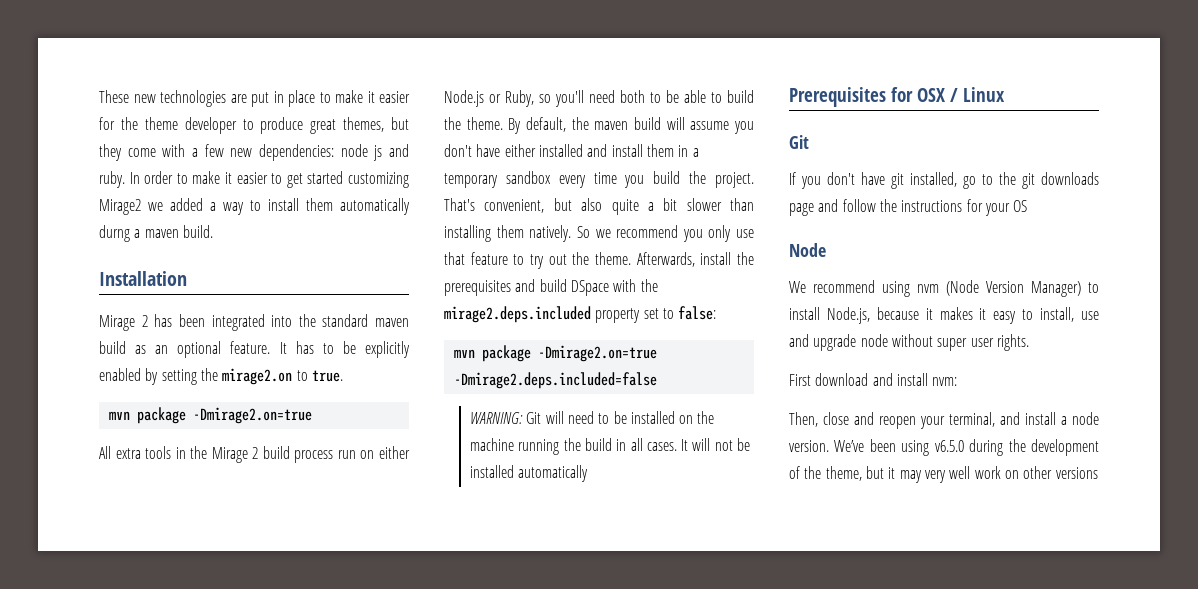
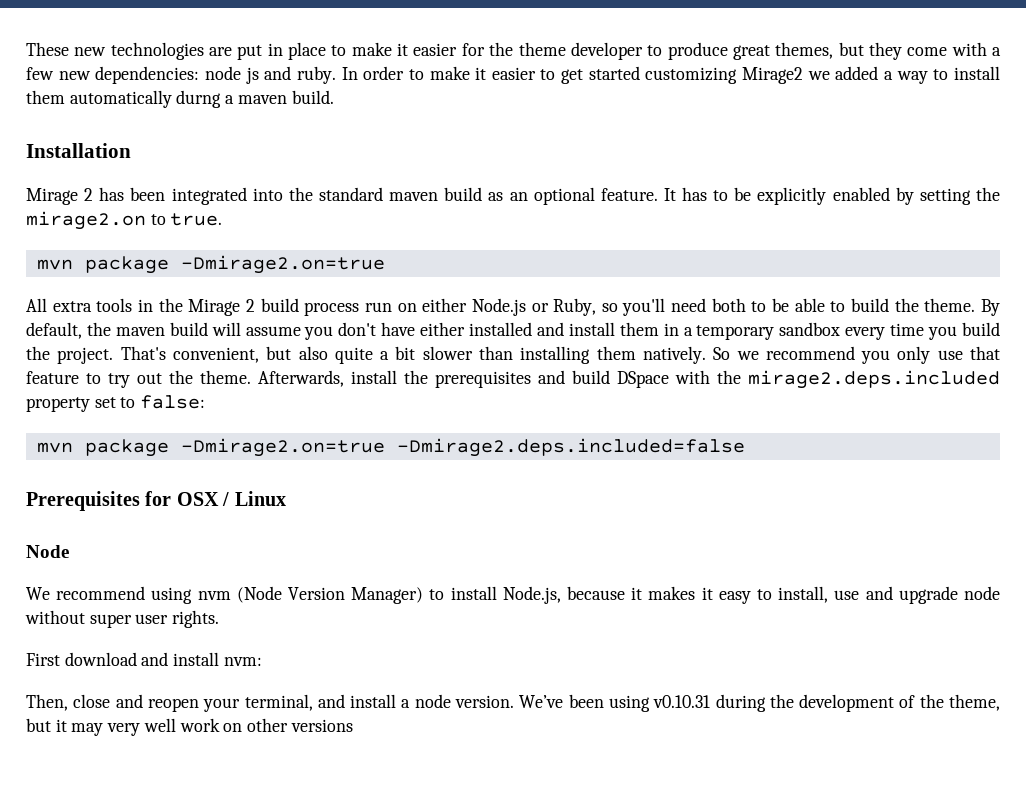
- WARNING: Git will need to be installed on the machine running the build in all cases. It will not be installed automatically
  Prerequisites for OSX / Linux
- Git
- If you don't have git installed, go to the git downloads page and follow the instructions for your OS
- We’ve been using v6.5.0 during the development of the theme, but it may very well work on other versions
+ We’ve been using v0.10.31 during the development of the theme, but it may very well work on other versions

